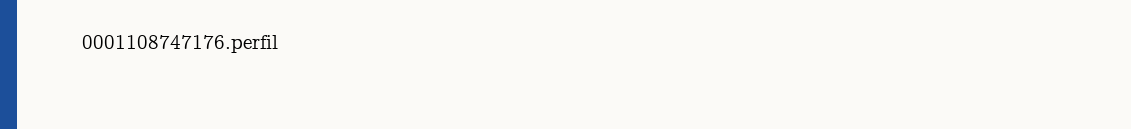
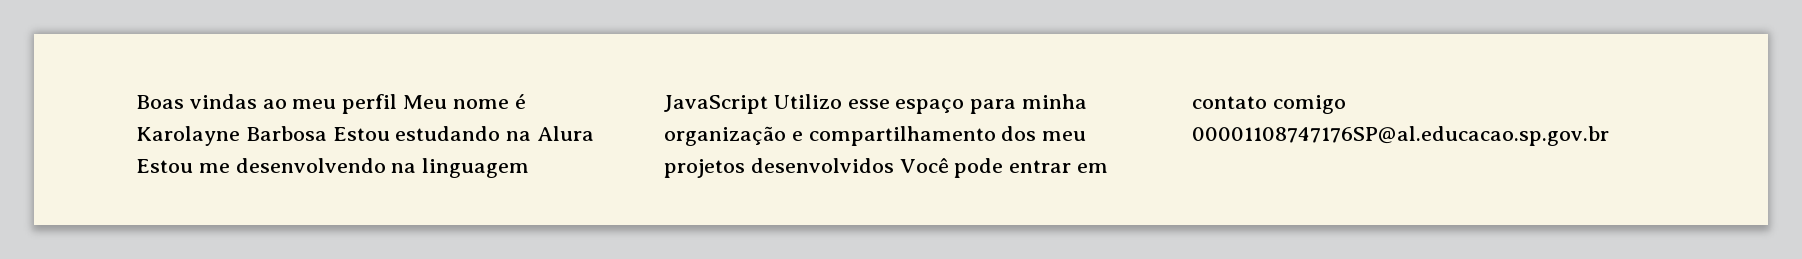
- 0001108747176.perfil
+ Boas vindas ao meu perfil Meu nome é Karolayne Barbosa Estou estudando na Alura Estou me desenvolvendo na linguagem JavaScript Utilizo esse espaço para minha organização e compartilhamento dos meu projetos desenvolvidos Você pode entrar em contato comigo 00001108747176SP@al.educacao.sp.gov.br

